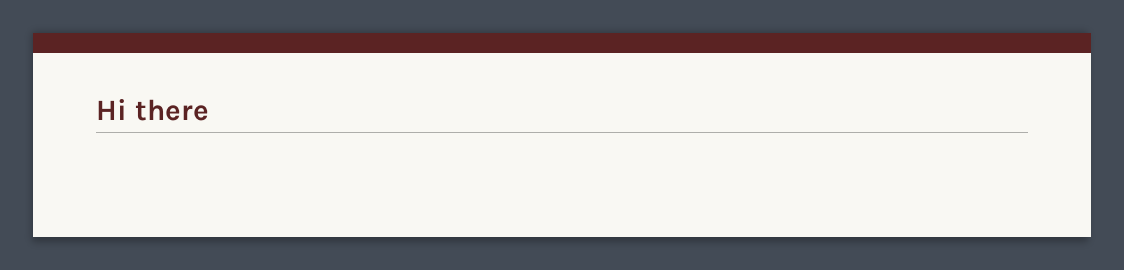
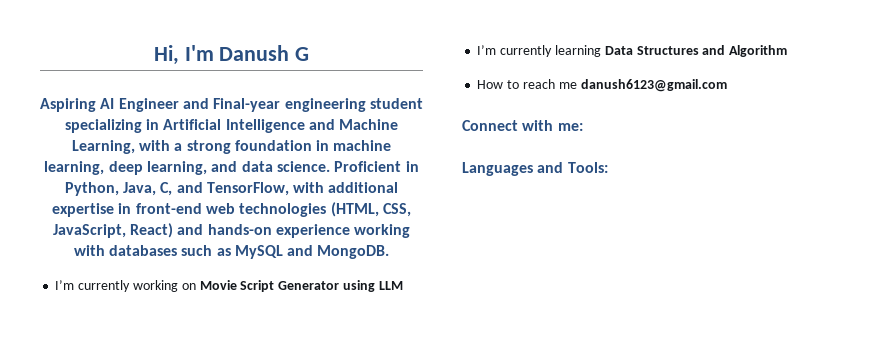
- Hi there
+ Hi, I'm Danush G
+ Aspiring AI Engineer and Final-year engineering student specializing in Artificial Intelligence and Machine Learning, with a strong foundation in machine learning, deep learning, and data science. Proficient in Python, Java, C, and TensorFlow, with additional expertise in front-end web technologies (HTML, CSS, JavaScript, React) and hands-on experience working with databases such as MySQL and MongoDB.
+ I’m currently working on Movie Script Generator using LLM
+ I’m currently learning Data Structures and Algorithm
+ How to reach me danush6123@gmail.com
+ Connect with me:
+ Languages and Tools:

